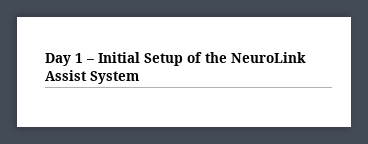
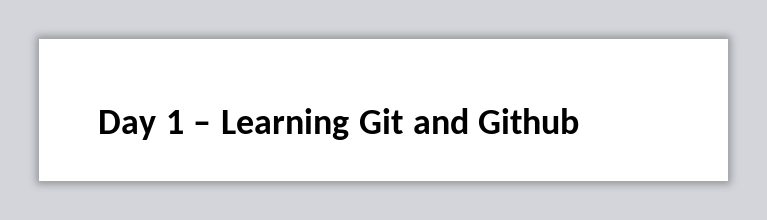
- Day 1 – Initial Setup of the NeuroLink Assist System
+ Day 1 – Learning Git and Github

